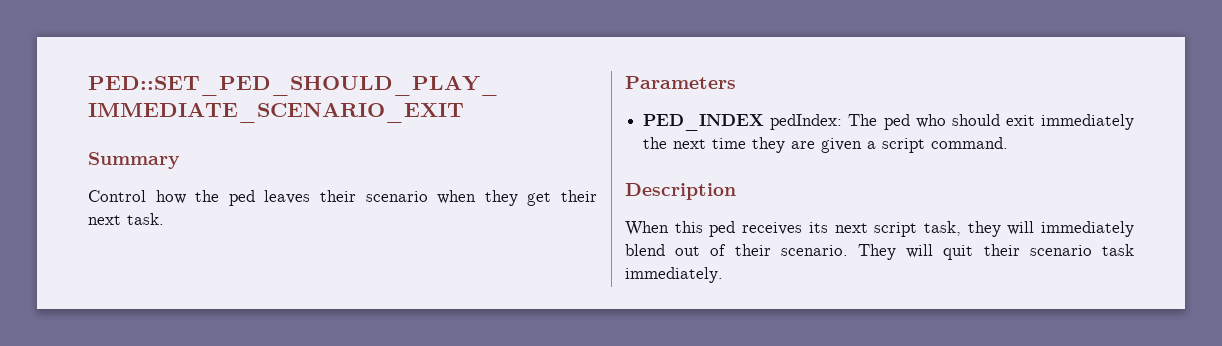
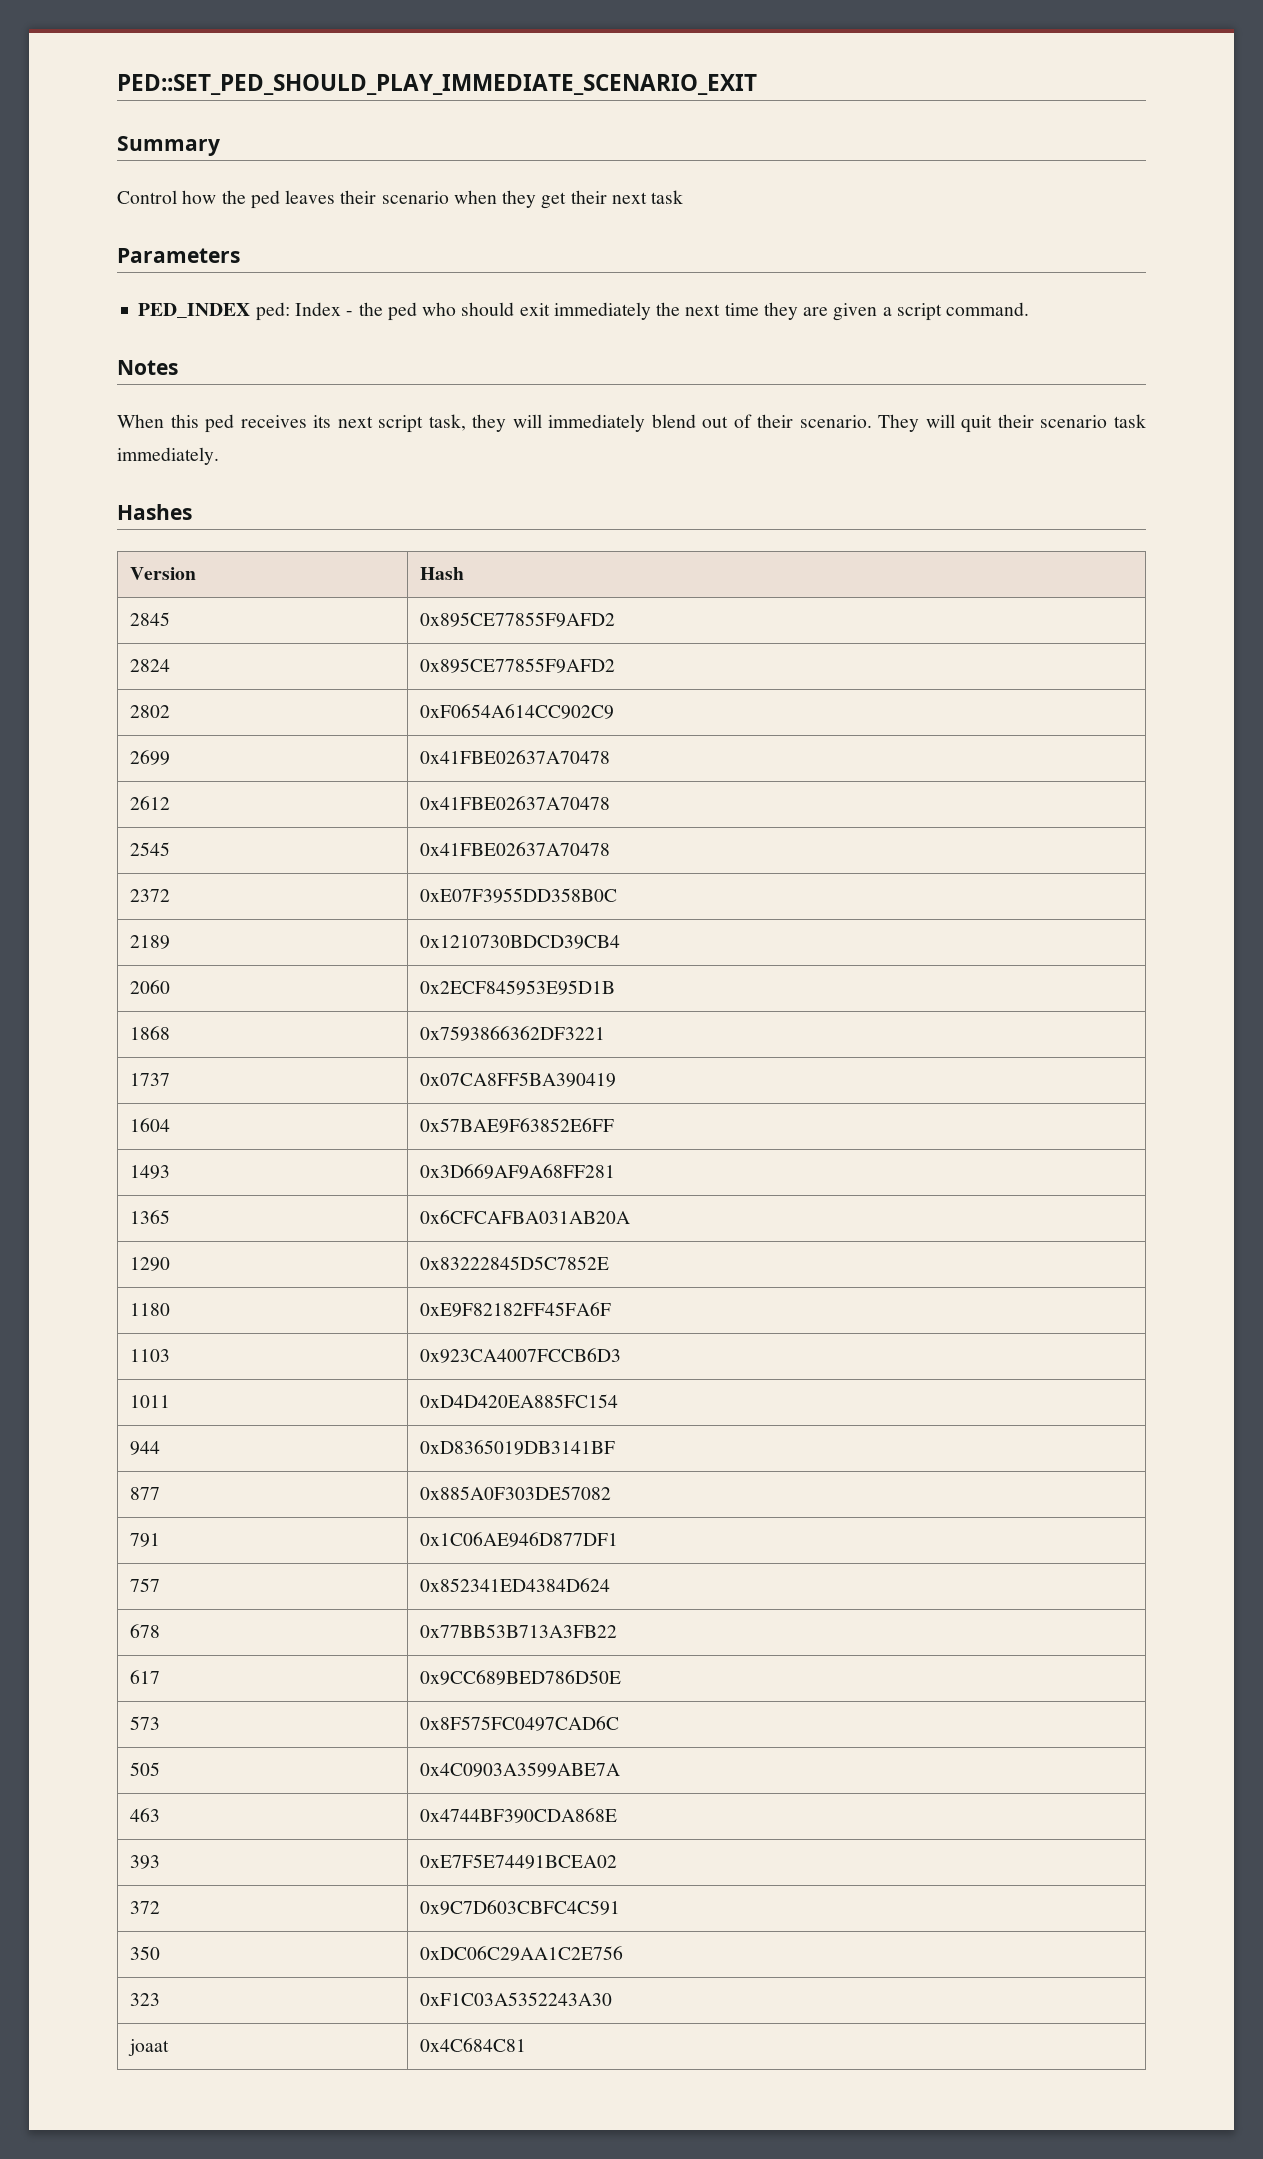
- Control how the ped leaves their scenario when they get their next task.
+ Control how the ped leaves their scenario when they get their next task
- PED_INDEX pedIndex: The ped who should exit immediately the next time they are given a script command.
+ PED_INDEX ped: Index - the ped who should exit immediately the next time they are given a script command.
- Description
+ Notes
+ Hashes
+ Version | Hash
+ 2845 | 0x895CE77855F9AFD2
+ 2824 | 0x895CE77855F9AFD2
+ 2802 | 0xF0654A614CC902C9
+ 2699 | 0x41FBE02637A70478
+ 2612 | 0x41FBE02637A70478
+ 2545 | 0x41FBE02637A70478
+ 2372 | 0xE07F3955DD358B0C
+ 2189 | 0x1210730BDCD39CB4
+ 2060 | 0x2ECF845953E95D1B
+ 1868 | 0x7593866362DF3221
+ 1737 | 0x07CA8FF5BA390419
+ 1604 | 0x57BAE9F63852E6FF
+ 1493 | 0x3D669AF9A68FF281
+ 1365 | 0x6CFCAFBA031AB20A
+ 1290 | 0x83222845D5C7852E
+ 1180 | 0xE9F82182FF45FA6F
+ 1103 | 0x923CA4007FCCB6D3
+ 1011 | 0xD4D420EA885FC154
+ 944 | 0xD8365019DB3141BF
+ 877 | 0x885A0F303DE57082
+ 791 | 0x1C06AE946D877DF1
+ 757 | 0x852341ED4384D624
+ 678 | 0x77BB53B713A3FB22
+ 617 | 0x9CC689BED786D50E
+ 573 | 0x8F575FC0497CAD6C
+ 505 | 0x4C0903A3599ABE7A
+ 463 | 0x4744BF390CDA868E
+ 393 | 0xE7F5E74491BCEA02
+ 372 | 0x9C7D603CBFC4C591
+ 350 | 0xDC06C29AA1C2E756
+ 323 | 0xF1C03A5352243A30
+ joaat | 0x4C684C81

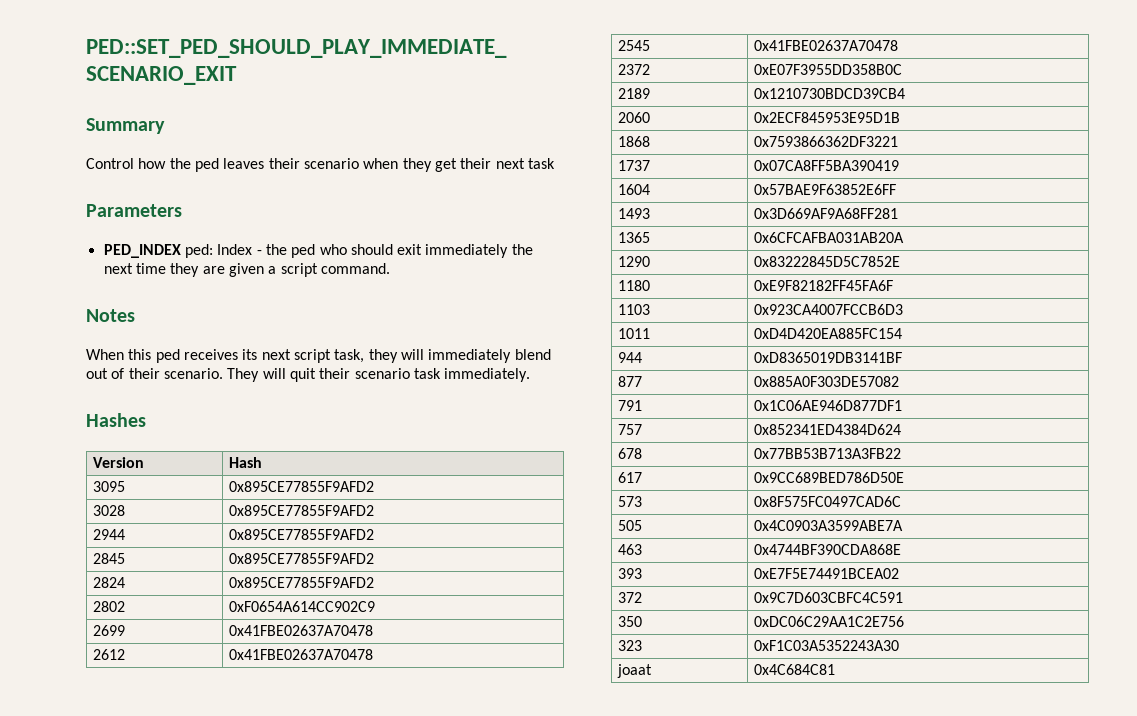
+ 3095 | 0x895CE77855F9AFD2
+ 3028 | 0x895CE77855F9AFD2
+ 2944 | 0x895CE77855F9AFD2

